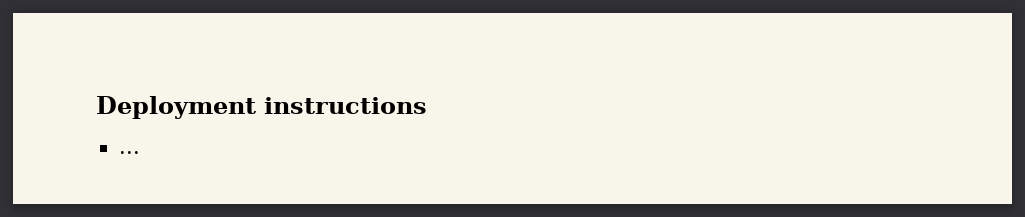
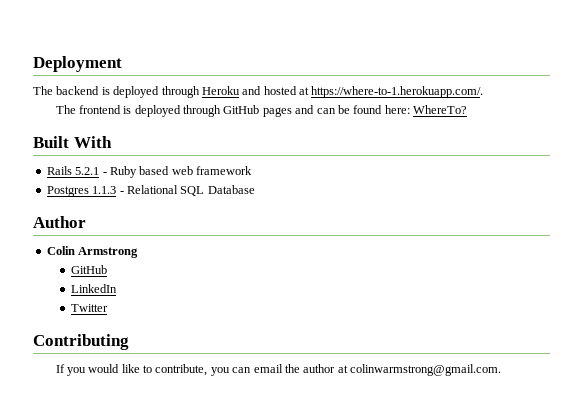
- Deployment instructions
- ...
+ Deployment
+ The backend is deployed through Heroku and hosted at https://where-to-1.herokuapp.com/.
+ The frontend is deployed through GitHub pages and can be found here: WhereTo?
+ Built With
+ Rails 5.2.1 - Ruby based web framework
+ Postgres 1.1.3 - Relational SQL Database
+ Author
+ Colin Armstrong
+ GitHub
+ LinkedIn
+ Twitter
+ Contributing
+ If you would like to contribute, you can email the author at colinwarmstrong@gmail.com.

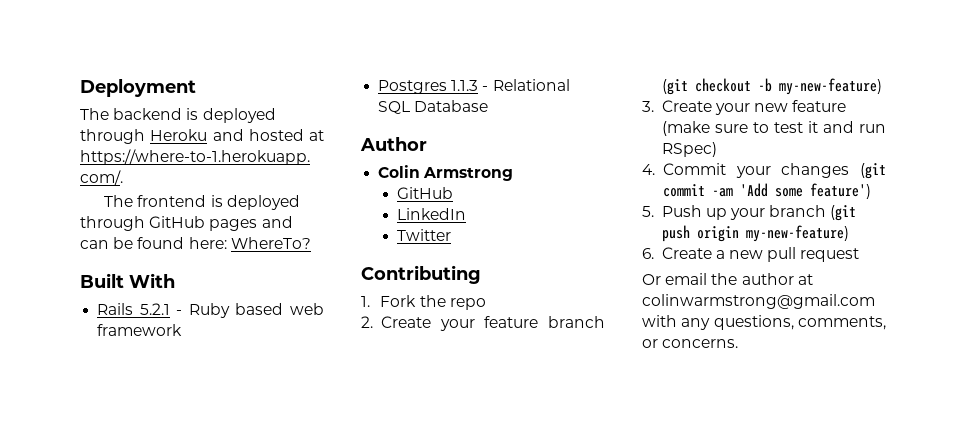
- If you would like to contribute, you can email the author at colinwarmstrong@gmail.com.
+ 1. Fork the repo
+ 2. Create your feature branch (git checkout -b my-new-feature)
+ 3. Create your new feature (make sure to test it and run RSpec)
+ 4. Commit your changes (git commit -am 'Add some feature')
+ 5. Push up your branch (git push origin my-new-feature)
+ 6. Create a new pull request
+ Or email the author at colinwarmstrong@gmail.com with any questions, comments, or concerns.

